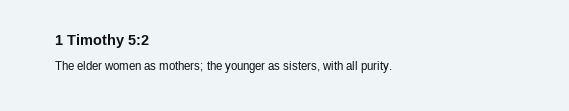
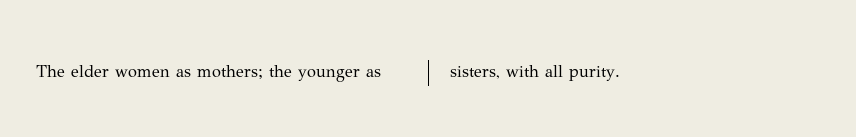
- 1 Timothy 5:2

